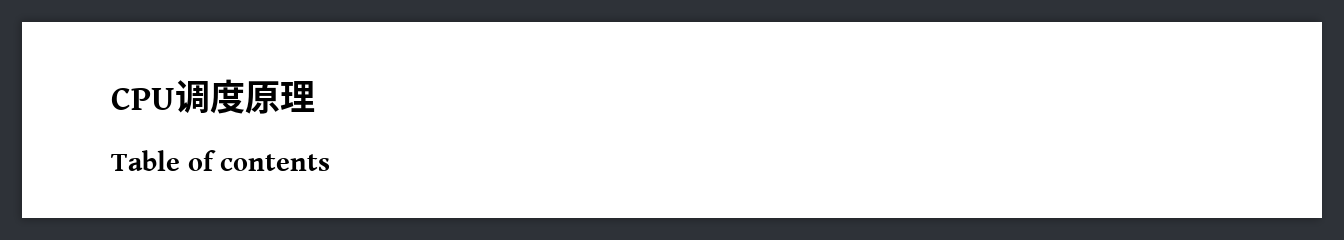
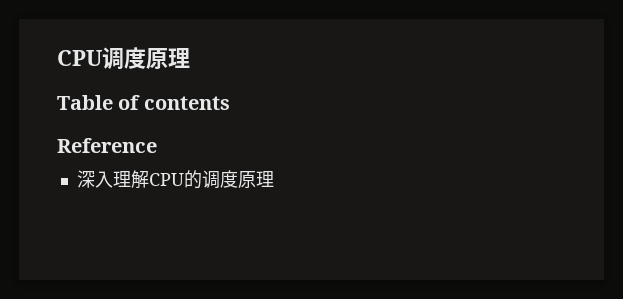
+ Reference
+ 深入理解CPU的调度原理

